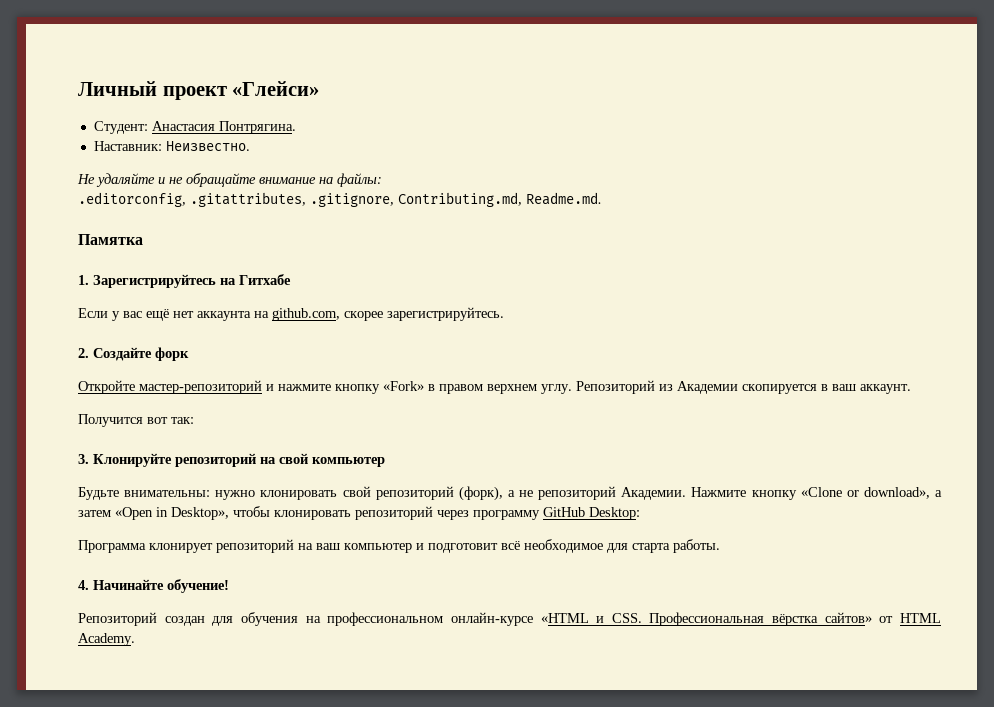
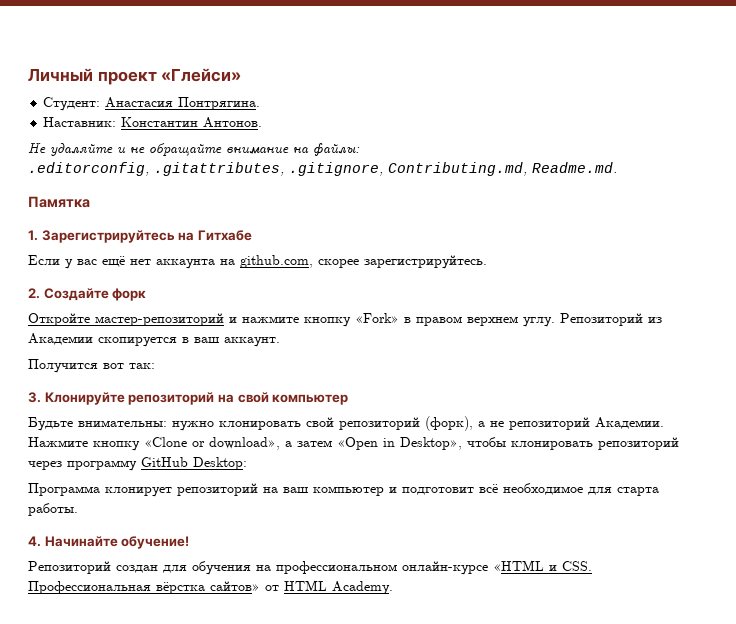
- Наставник: Неизвестно.
+ Наставник: Константин Антонов.

